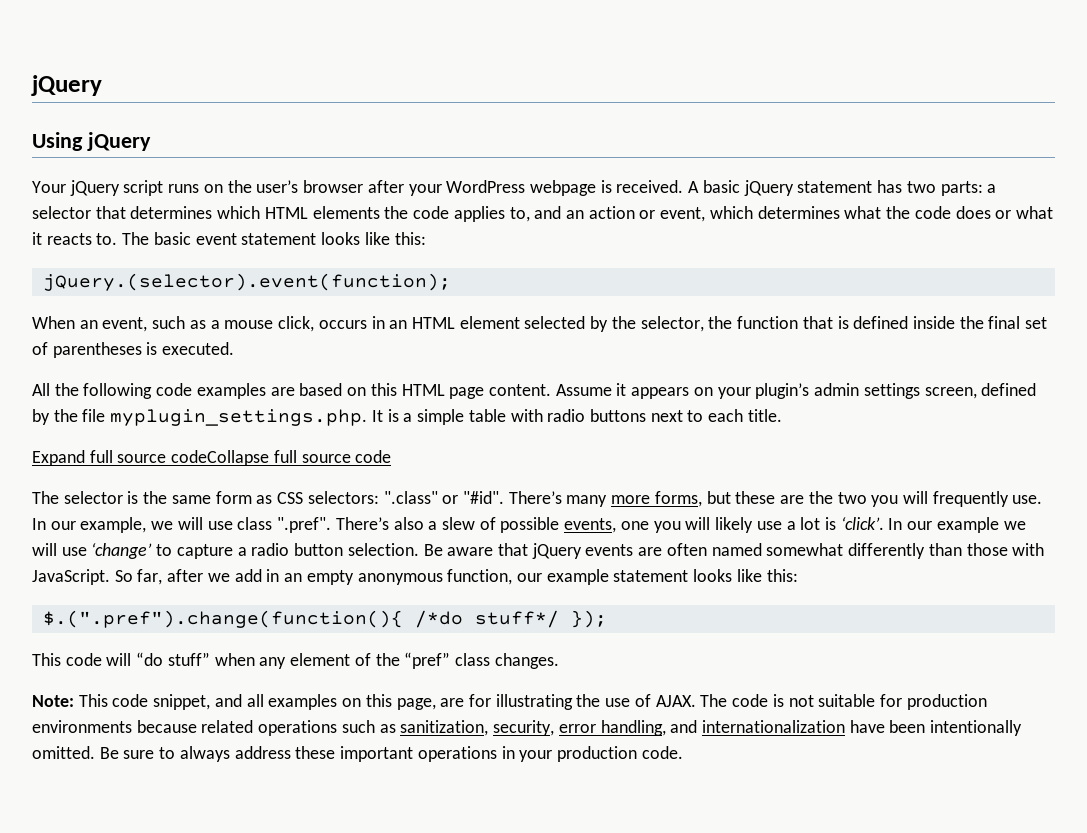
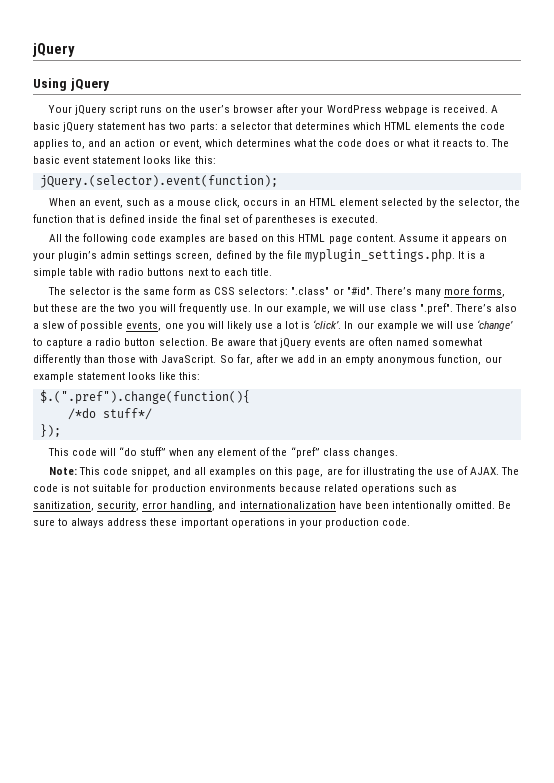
- Expand full source codeCollapse full source code
- $.(".pref").change(function(){ /*do stuff*/ });
+ $.(".pref").change(function(){
+ /*do stuff*/
+ });

